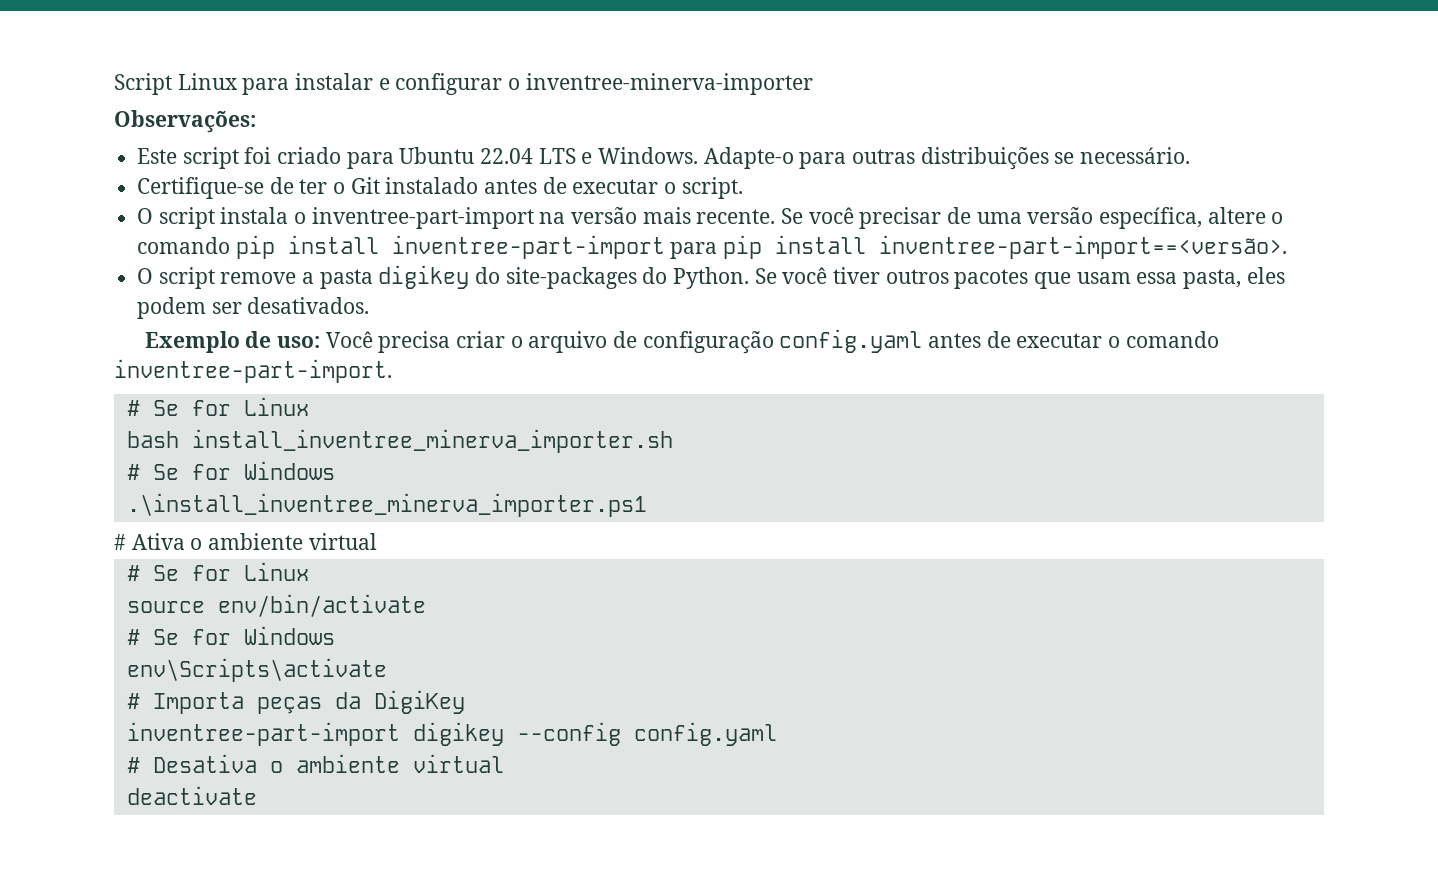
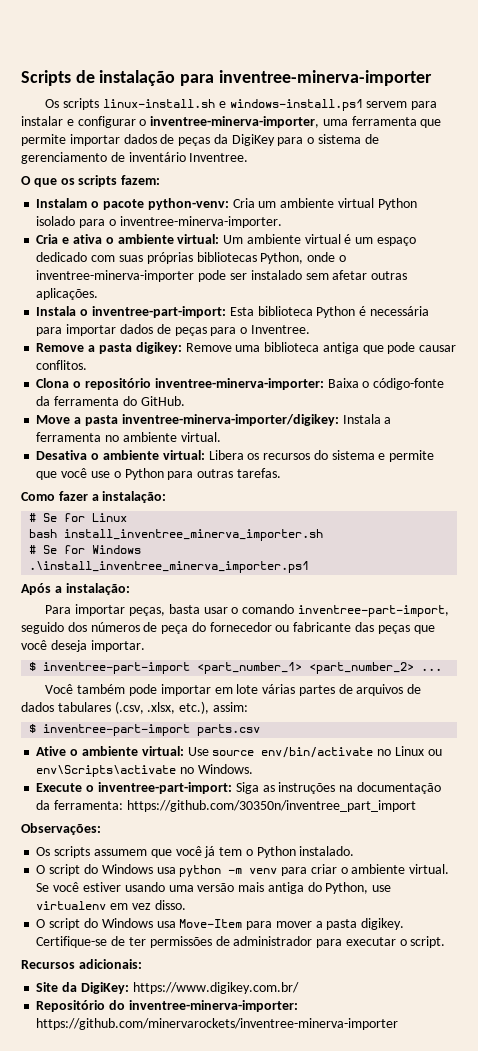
- Script Linux para instalar e configurar o inventree-minerva-importer
- Observações:
- Este script foi criado para Ubuntu 22.04 LTS e Windows. Adapte-o para outras distribuições se necessário.
- Certifique-se de ter o Git instalado antes de executar o script.
- O script instala o inventree-part-import na versão mais recente. Se você precisar de uma versão específica, altere o comando pip install inventree-part-import para pip install inventree-part-import==<versão>.
- O script remove a pasta digikey do site-packages do Python. Se você tiver outros pacotes que usam essa pasta, eles podem ser desativados.
- Exemplo de uso: Você precisa criar o arquivo de configuração config.yaml antes de executar o comando inventree-part-import.
+ Scripts de instalação para inventree-minerva-importer
+ Os scripts linux-install.sh e windows-install.ps1 servem para instalar e configurar o inventree-minerva-importer, uma ferramenta que permite importar dados de peças da DigiKey para o sistema de gerenciamento de inventário Inventree.
+ O que os scripts fazem:
+ Instalam o pacote python-venv: Cria um ambiente virtual Python isolado para o inventree-minerva-importer.
+ Cria e ativa o ambiente virtual: Um ambiente virtual é um espaço dedicado com suas próprias bibliotecas Python, onde o inventree-minerva-importer pode ser instalado sem afetar outras aplicações.
+ Instala o inventree-part-import: Esta biblioteca Python é necessária para importar dados de peças para o Inventree.
+ Remove a pasta digikey: Remove uma biblioteca antiga que pode causar conflitos.
+ Clona o repositório inventree-minerva-importer: Baixa o código-fonte da ferramenta do GitHub.
+ Move a pasta inventree-minerva-importer/digikey: Instala a ferramenta no ambiente virtual.
+ Desativa o ambiente virtual: Libera os recursos do sistema e permite que você use o Python para outras tarefas.
+ Como fazer a instalação:
- # Ativa o ambiente virtual
- # Se for Linux
- source env/bin/activate
- # Se for Windows
- env\Scripts\activate
- # Importa peças da DigiKey
- inventree-part-import digikey --config config.yaml
- # Desativa o ambiente virtual
- deactivate
+ Após a instalação:
+ Para importar peças, basta usar o comando inventree-part-import, seguido dos números de peça do fornecedor ou fabricante das peças que você deseja importar.
+ $ inventree-part-import <part_number_1> <part_number_2> ...
+ Você também pode importar em lote várias partes de arquivos de dados tabulares (.csv, .xlsx, etc.), assim:
+ $ inventree-part-import parts.csv
+ Ative o ambiente virtual: Use source env/bin/activate no Linux ou env\Scripts\activate no Windows.
+ Execute o inventree-part-import: Siga as instruções na documentação da ferramenta: https://github.com/30350n/inventree_part_import
+ Observações:
+ Os scripts assumem que você já tem o Python instalado.
+ O script do Windows usa python -m venv para criar o ambiente virtual. Se você estiver usando uma versão mais antiga do Python, use virtualenv em vez disso.
+ O script do Windows usa Move-Item para mover a pasta digikey. Certifique-se de ter permissões de administrador para executar o script.
+ Recursos adicionais:
+ Site da DigiKey: https://www.digikey.com.br/
+ Repositório do inventree-minerva-importer: https://github.com/minervarockets/inventree-minerva-importer

